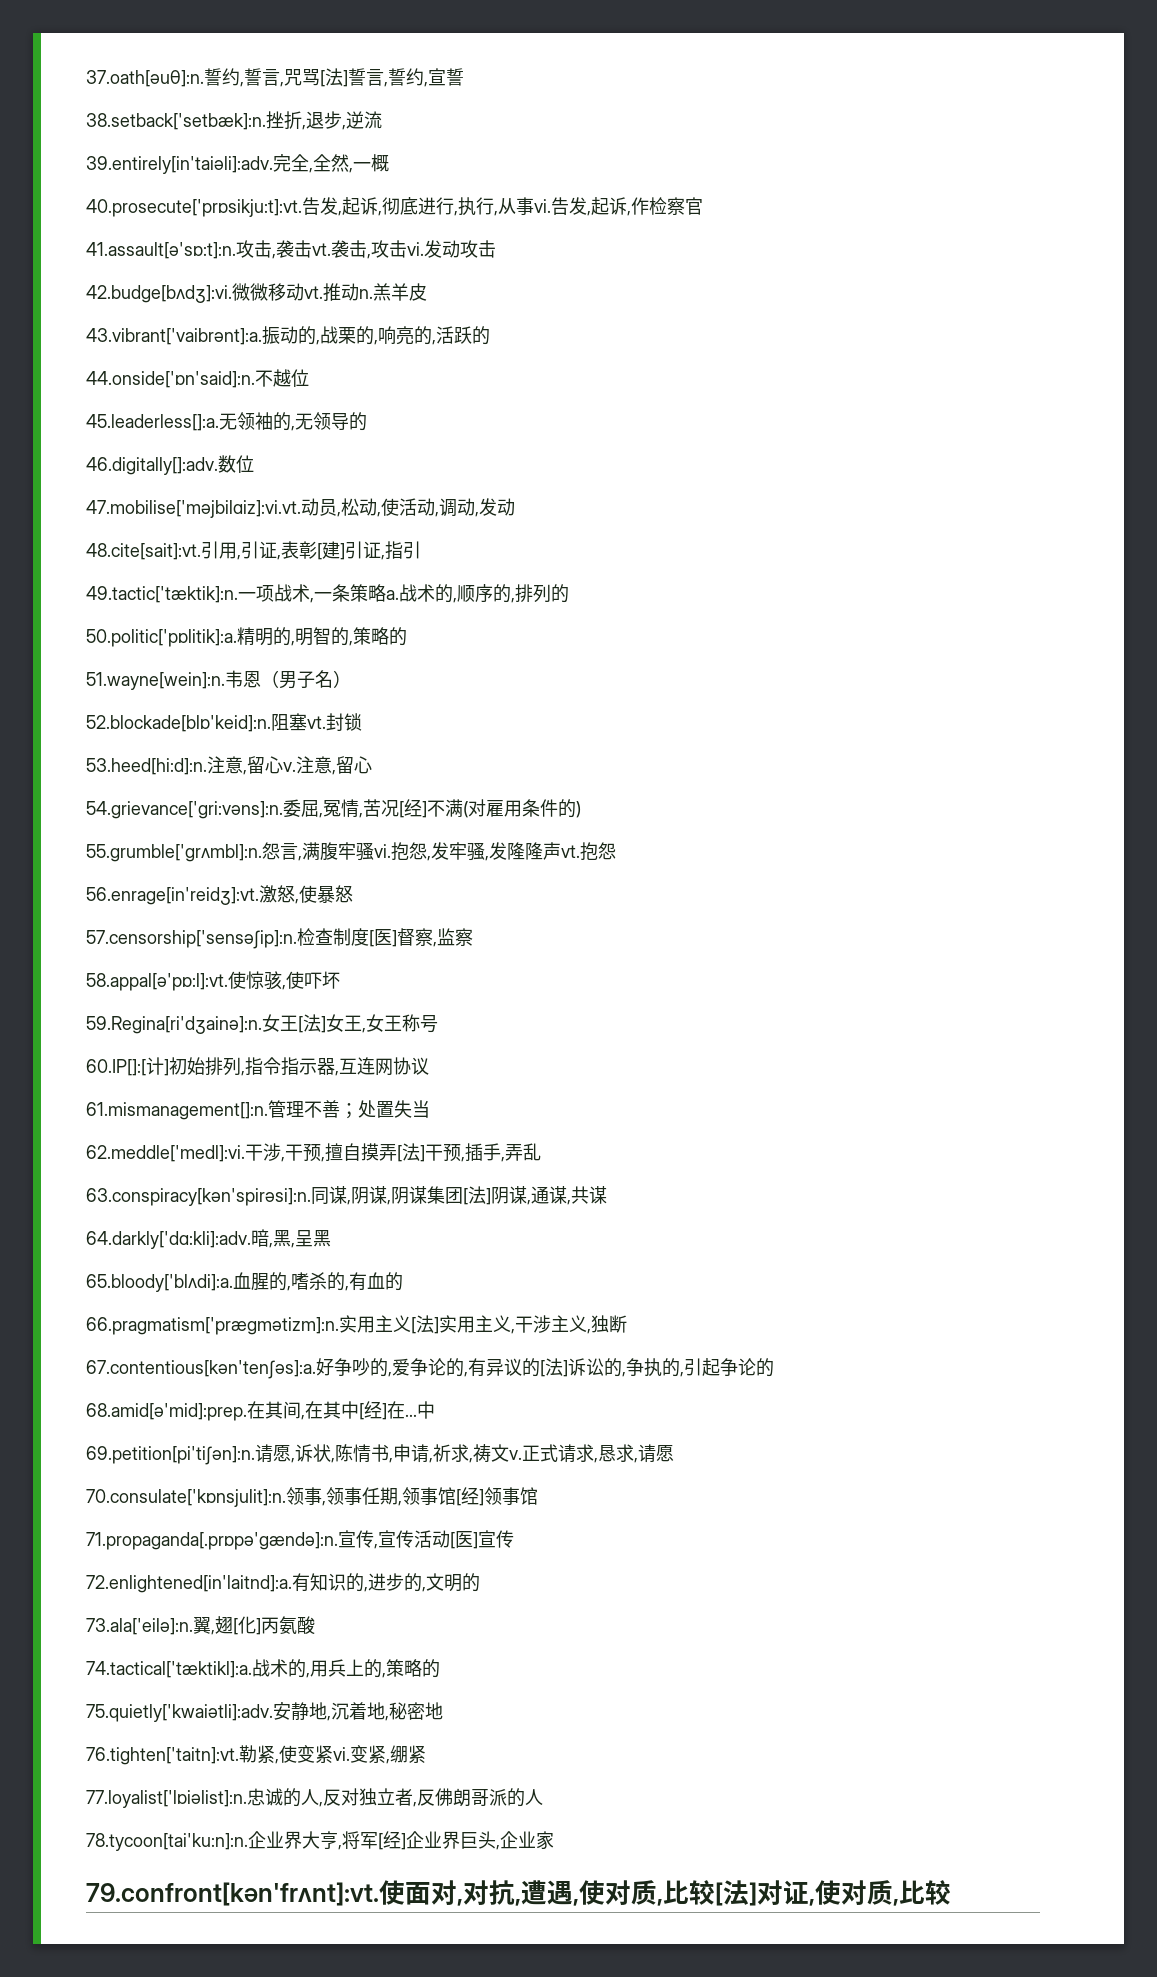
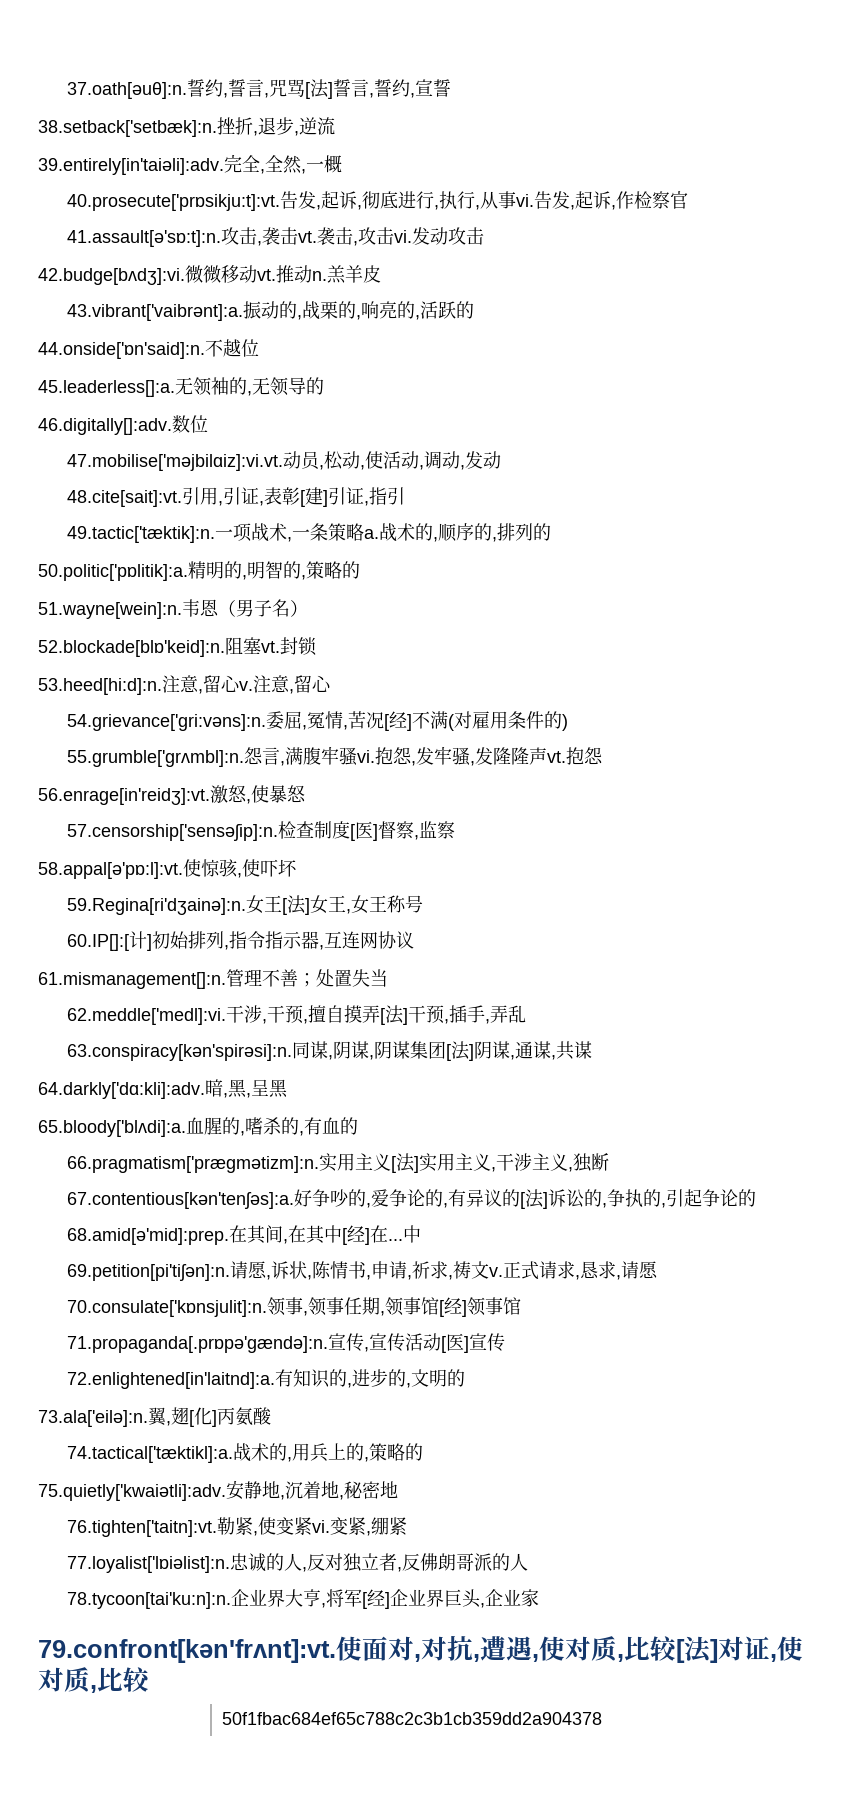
+ 50f1fbac684ef65c788c2c3b1cb359dd2a904378

